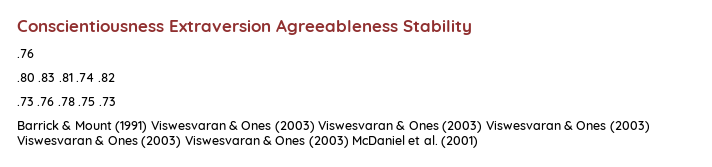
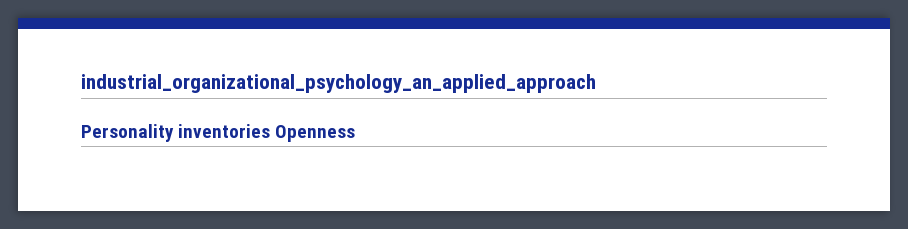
- Conscientiousness Extraversion Agreeableness Stability
- .76
- .80 .83 .81 .74 .82
- .73 .76 .78 .75 .73
- Barrick & Mount (1991) Viswesvaran & Ones (2003) Viswesvaran & Ones (2003) Viswesvaran & Ones (2003) Viswesvaran & Ones (2003) Viswesvaran & Ones (2003) McDaniel et al. (2001)
+ industrial_organizational_psychology_an_applied_approach
+ Personality inventories Openness

